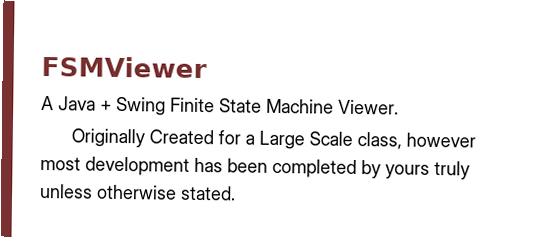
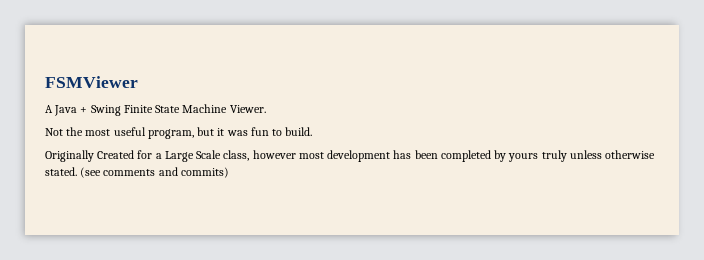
+ Not the most useful program, but it was fun to build.
+ (see comments and commits)

